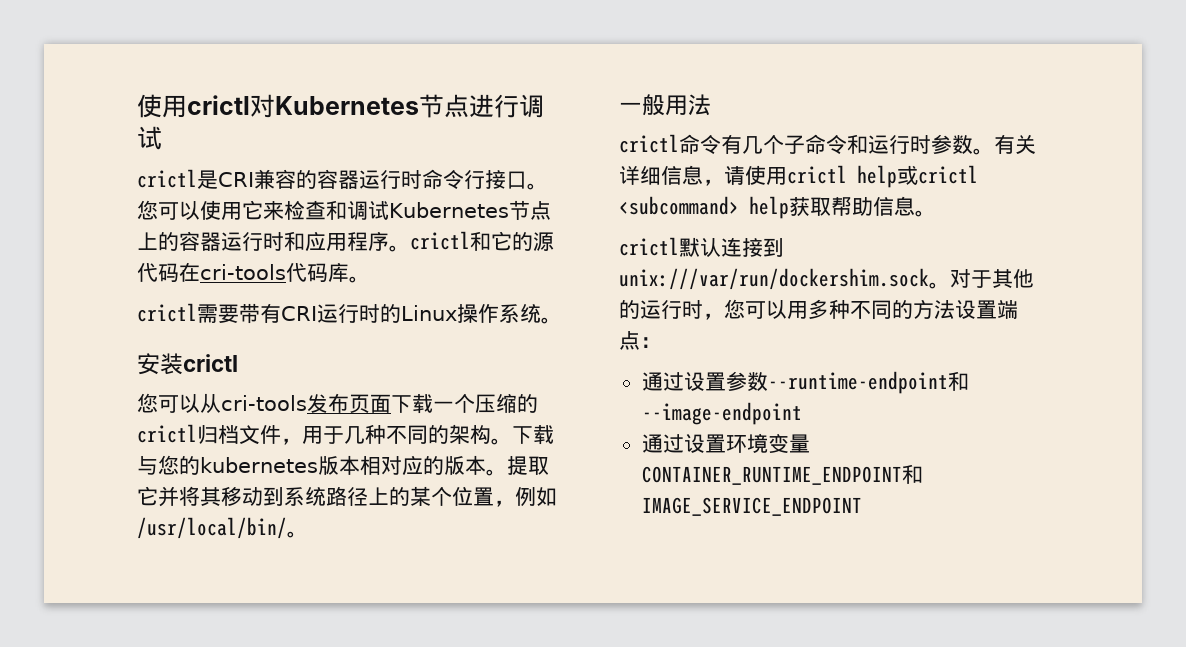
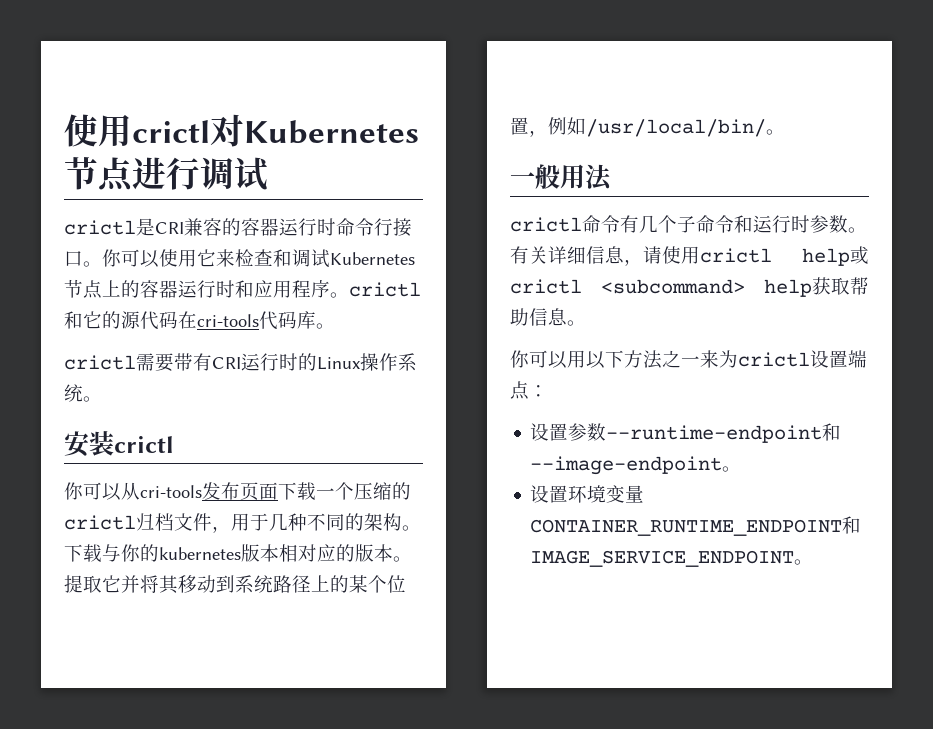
- 您可以使用它来检查和调试Kubernetes节点上的容器运行时和应用程序。crictl和它的源代码在cri-tools代码库。
+ 你可以使用它来检查和调试Kubernetes节点上的容器运行时和应用程序。crictl和它的源代码在cri-tools代码库。
- 您可以从cri-tools发布页面下载一个压缩的crictl归档文件，用于几种不同的架构。
+ 你可以从cri-tools发布页面下载一个压缩的crictl归档文件，用于几种不同的架构。
- 下载与您的kubernetes版本相对应的版本。
+ 下载与你的kubernetes版本相对应的版本。
- crictl默认连接到unix:///var/run/dockershim.sock。对于其他的运行时，您可以用多种不同的方法设置端点：
+ 你可以用以下方法之一来为crictl设置端点：
- 通过设置参数--runtime-endpoint和--image-endpoint
- 通过设置环境变量CONTAINER_RUNTIME_ENDPOINT和IMAGE_SERVICE_ENDPOINT
+ 设置参数--runtime-endpoint和--image-endpoint。
+ 设置环境变量CONTAINER_RUNTIME_ENDPOINT和IMAGE_SERVICE_ENDPOINT。

